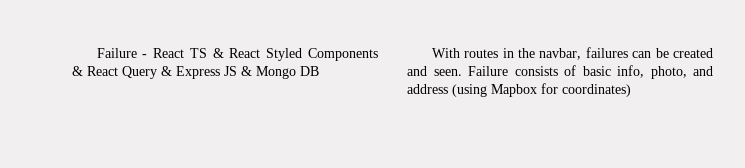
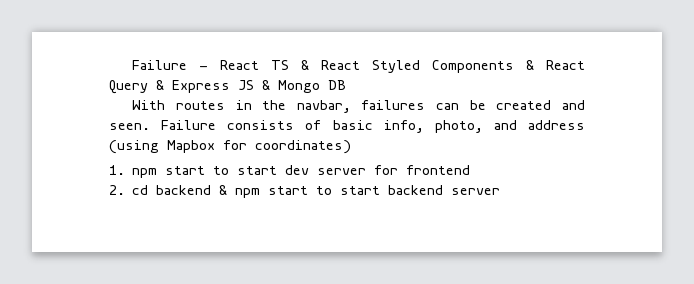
+ 1. npm start to start dev server for frontend
+ 2. cd backend & npm start to start backend server

